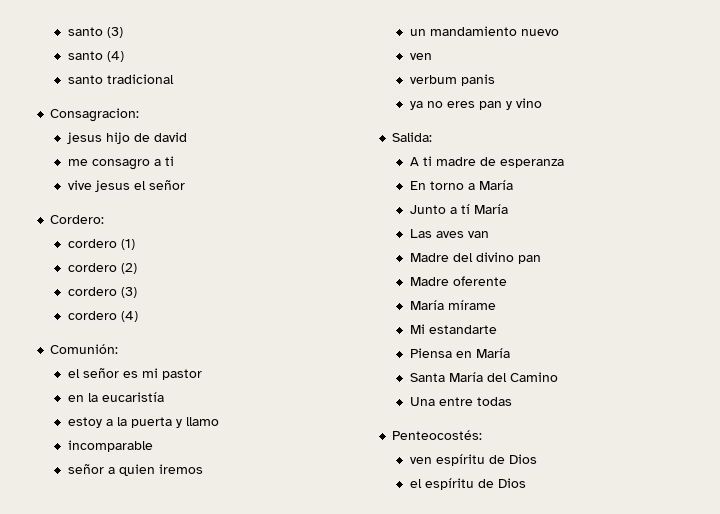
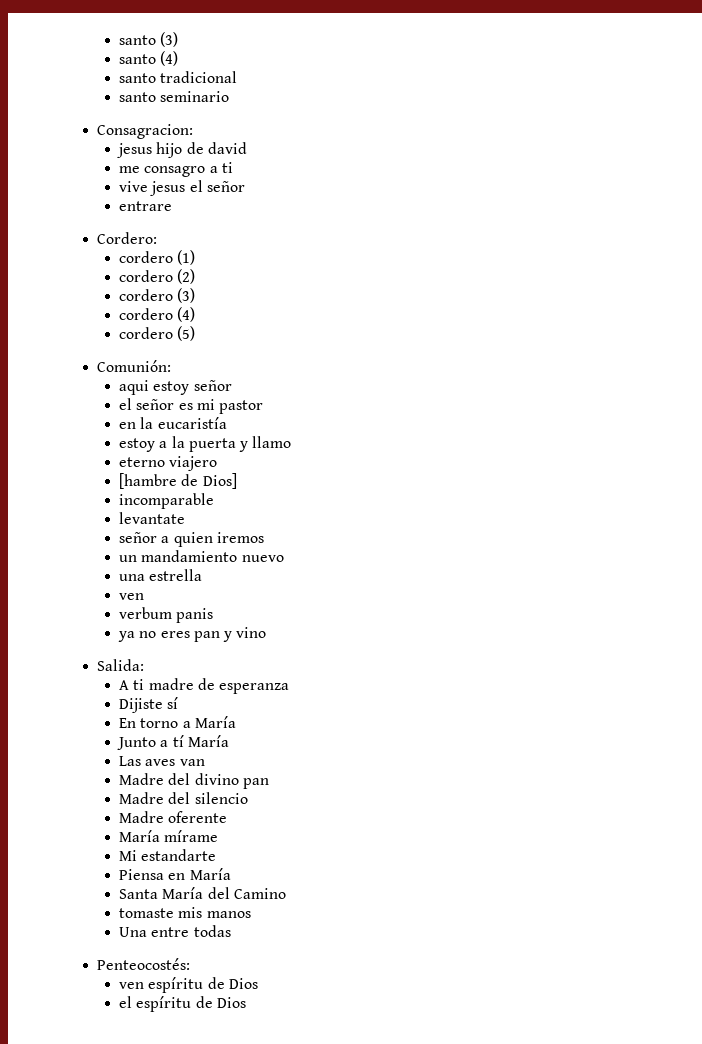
+ santo seminario
+ entrare
+ cordero (5)
+ aqui estoy señor
+ eterno viajero
+ [hambre de Dios]
+ levantate
+ una estrella
+ Dijiste sí
+ Madre del silencio
+ tomaste mis manos

